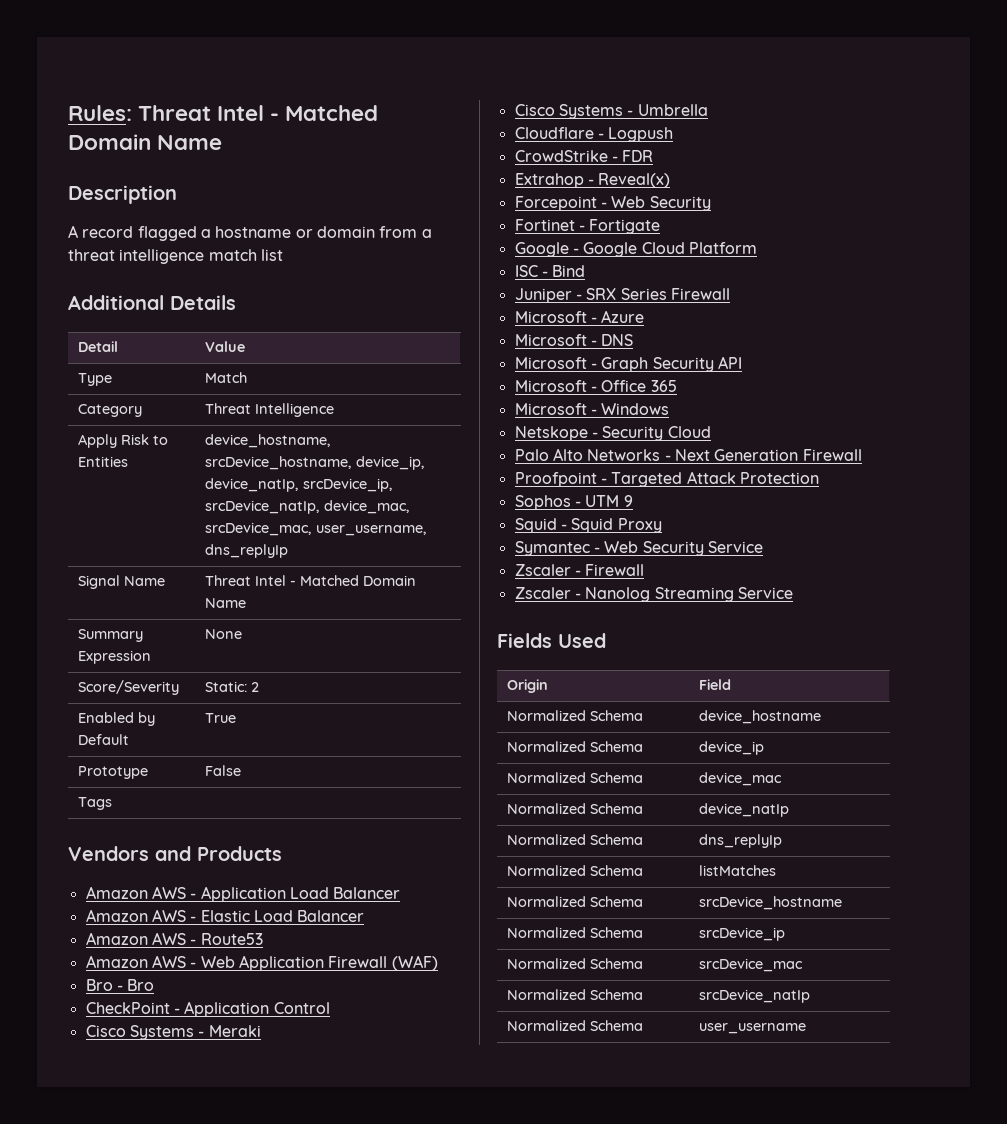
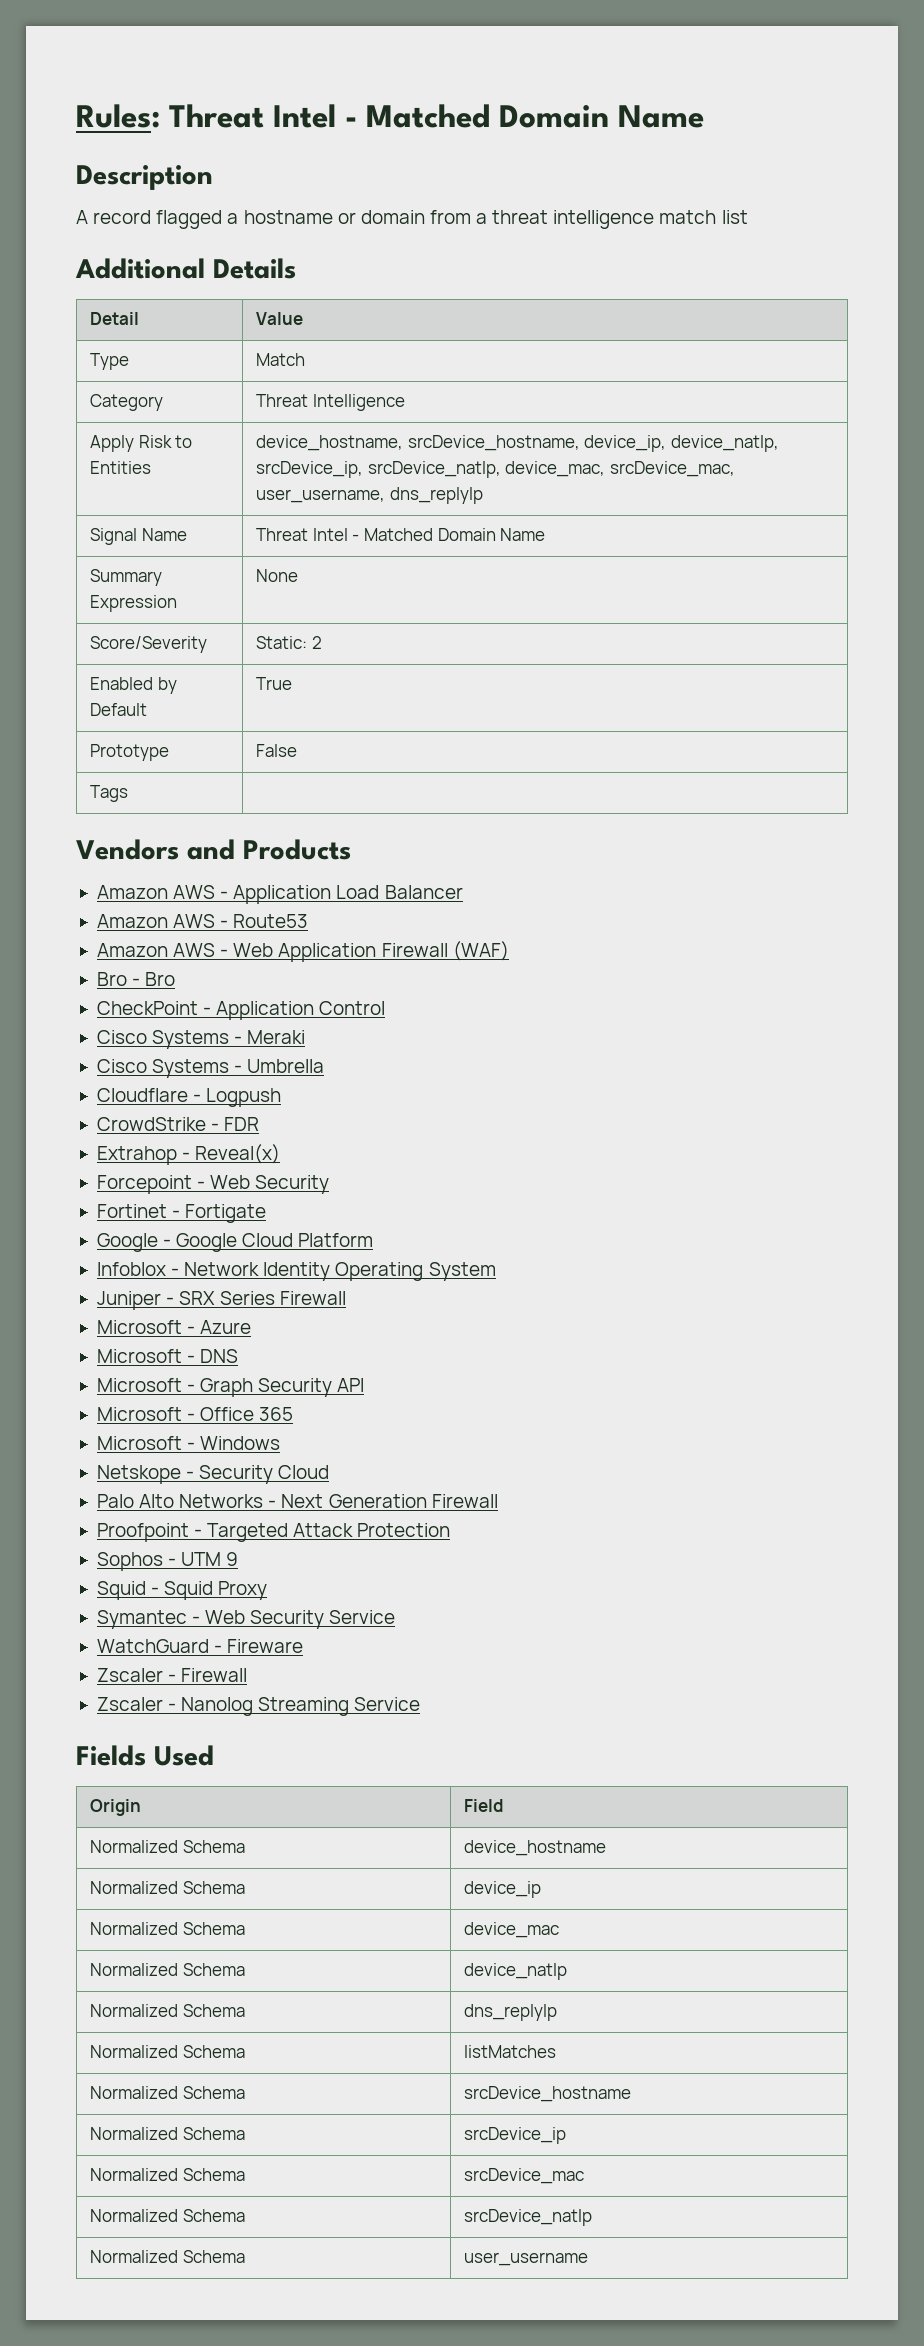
- Amazon AWS - Elastic Load Balancer
- ISC - Bind
+ Infoblox - Network Identity Operating System
+ WatchGuard - Fireware

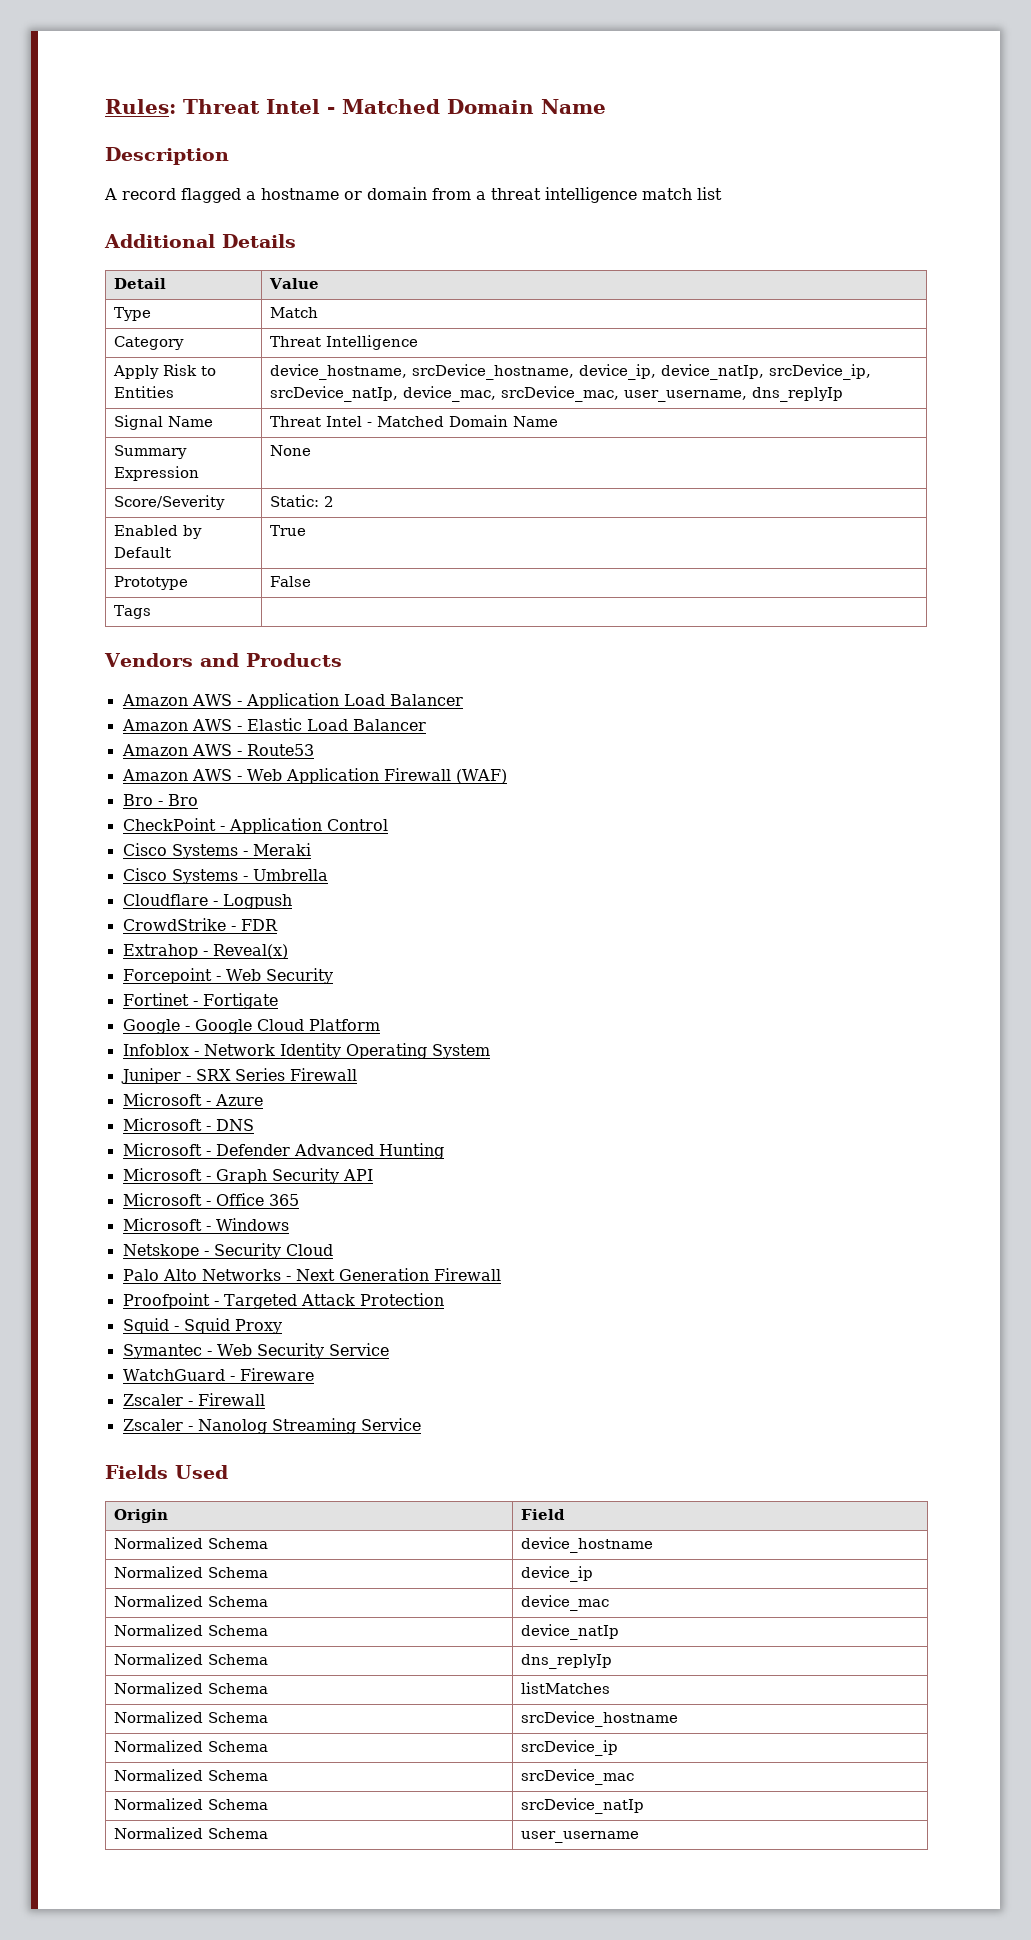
+ Amazon AWS - Elastic Load Balancer
+ Microsoft - Defender Advanced Hunting
- Sophos - UTM 9

